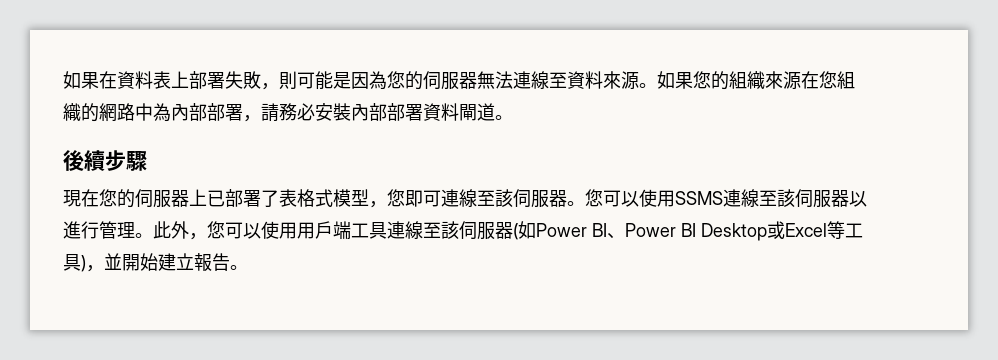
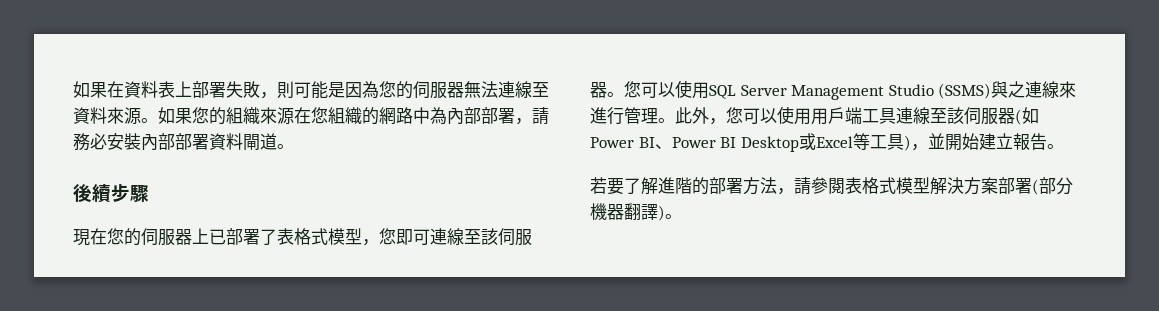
- 您可以使用SSMS連線至該伺服器以進行管理。
+ 您可以使用SQL Server Management Studio (SSMS)與之連線來進行管理。
+ 若要了解進階的部署方法，請參閱表格式模型解決方案部署(部分機器翻譯)。

